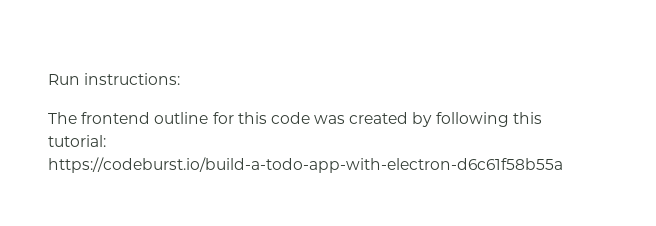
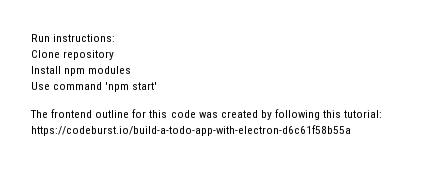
+ Clone repository
+ Install npm modules
+ Use command 'npm start'

